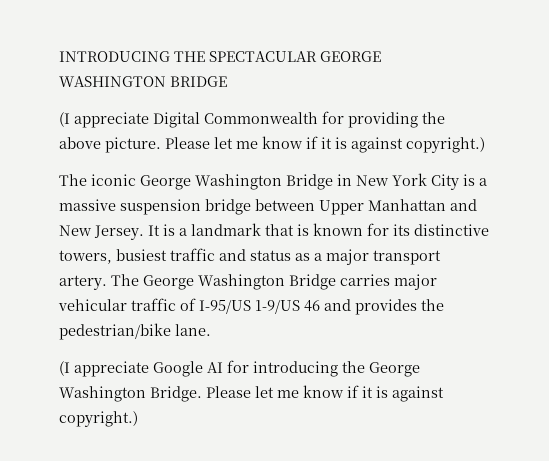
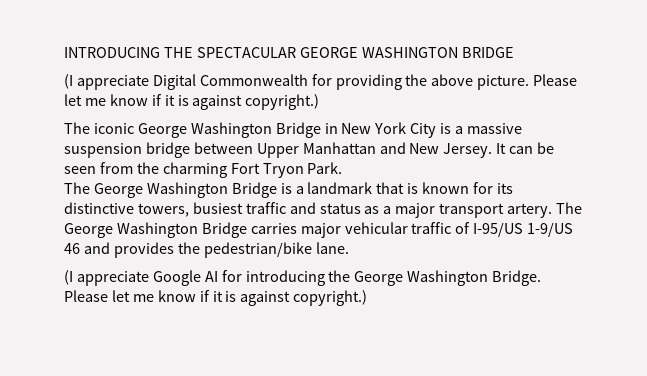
- It is a landmark that is known for its distinctive towers, busiest traffic and status as a major transport artery.
+ It can be seen from the charming Fort Tryon Park.
+ The George Washington Bridge is a landmark that is known for its distinctive towers, busiest traffic and status as a major transport artery.

